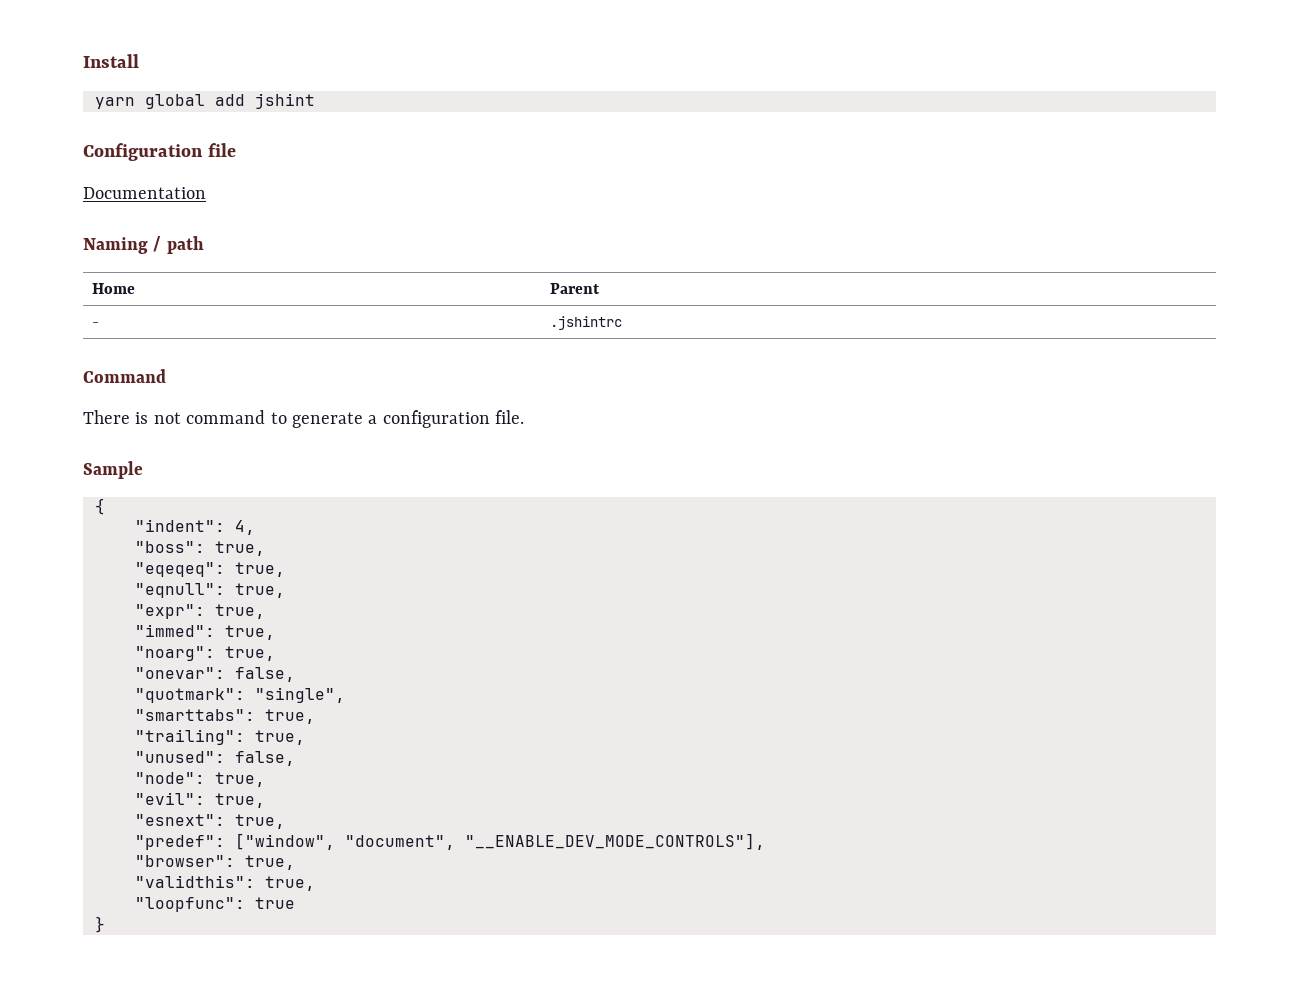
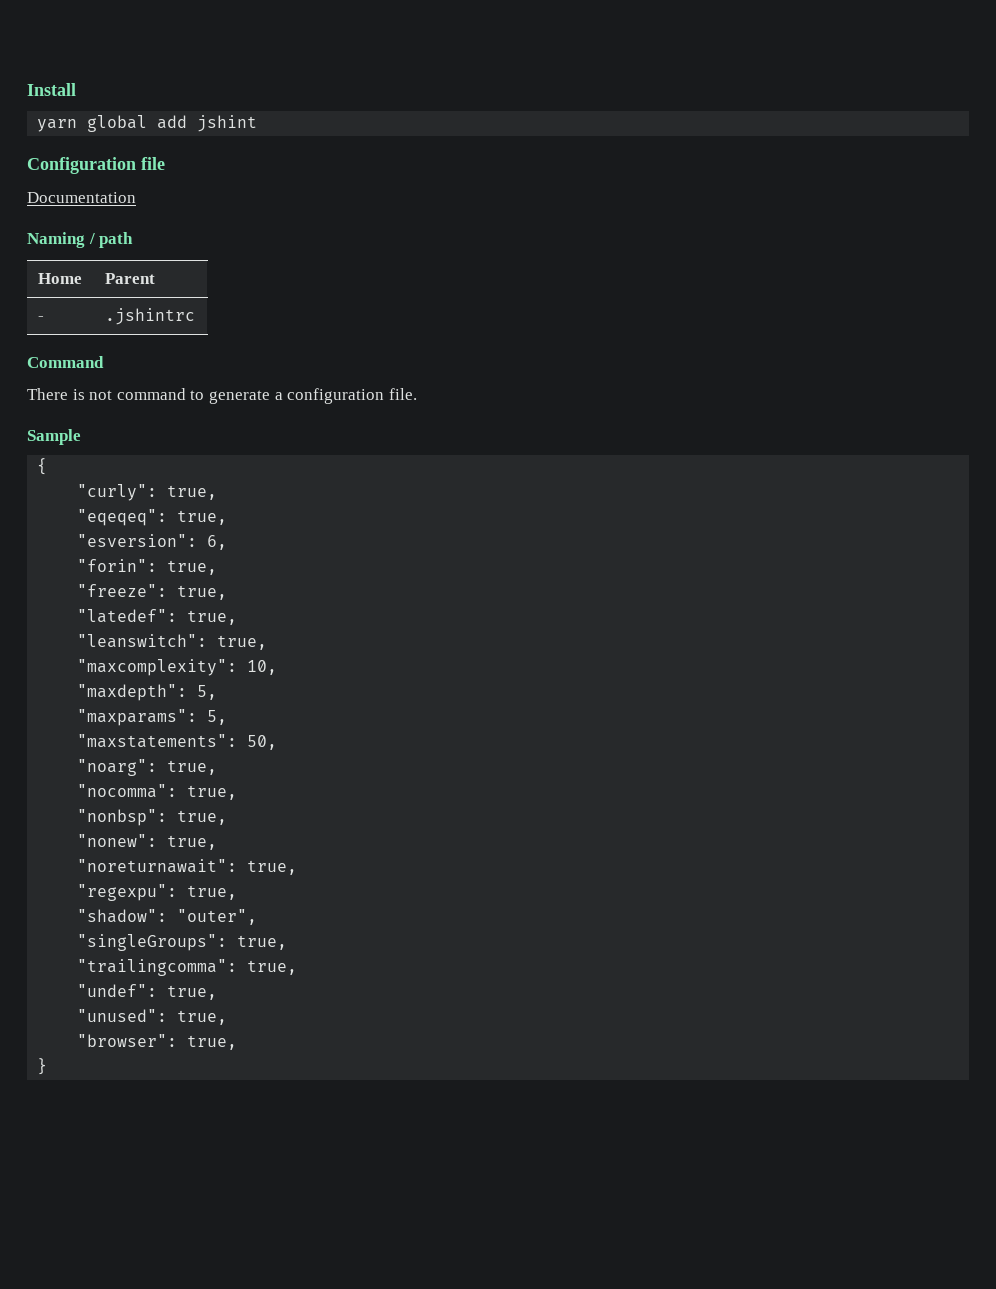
- "indent": 4,
- "boss": true,
+ "curly": true,
- "eqnull": true,
- "expr": true,
- "immed": true,
+ "esversion": 6,
+ "forin": true,
+ "freeze": true,
+ "latedef": true,
+ "leanswitch": true,
+ "maxcomplexity": 10,
+ "maxdepth": 5,
+ "maxparams": 5,
+ "maxstatements": 50,
  "noarg": true,
- "onevar": false,
- "quotmark": "single",
- "smarttabs": true,
- "trailing": true,
+ "nocomma": true,
+ "nonbsp": true,
+ "nonew": true,
+ "noreturnawait": true,
+ "regexpu": true,
+ "shadow": "outer",
+ "singleGroups": true,
+ "trailingcomma": true,
+ "undef": true,
- "unused": false,
- "node": true,
- "evil": true,
- "esnext": true,
- "predef": ["window", "document", "__ENABLE_DEV_MODE_CONTROLS"],
+ "unused": true,
  "browser": true,
- "validthis": true,
- "loopfunc": true

